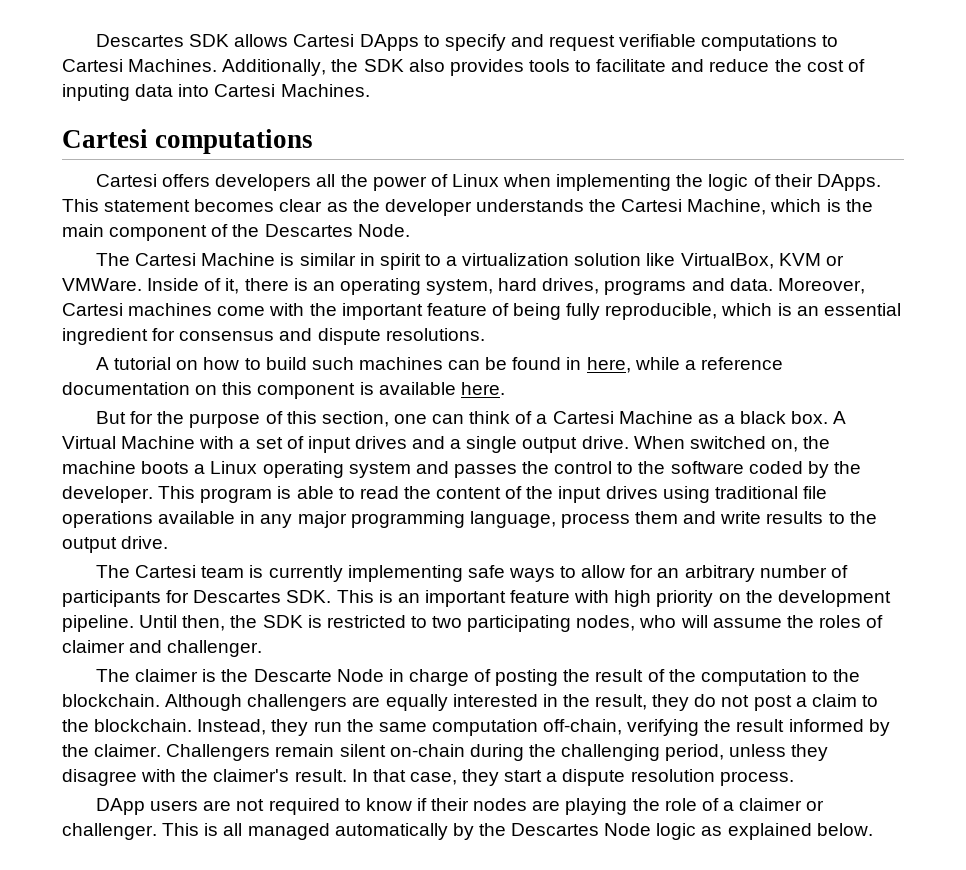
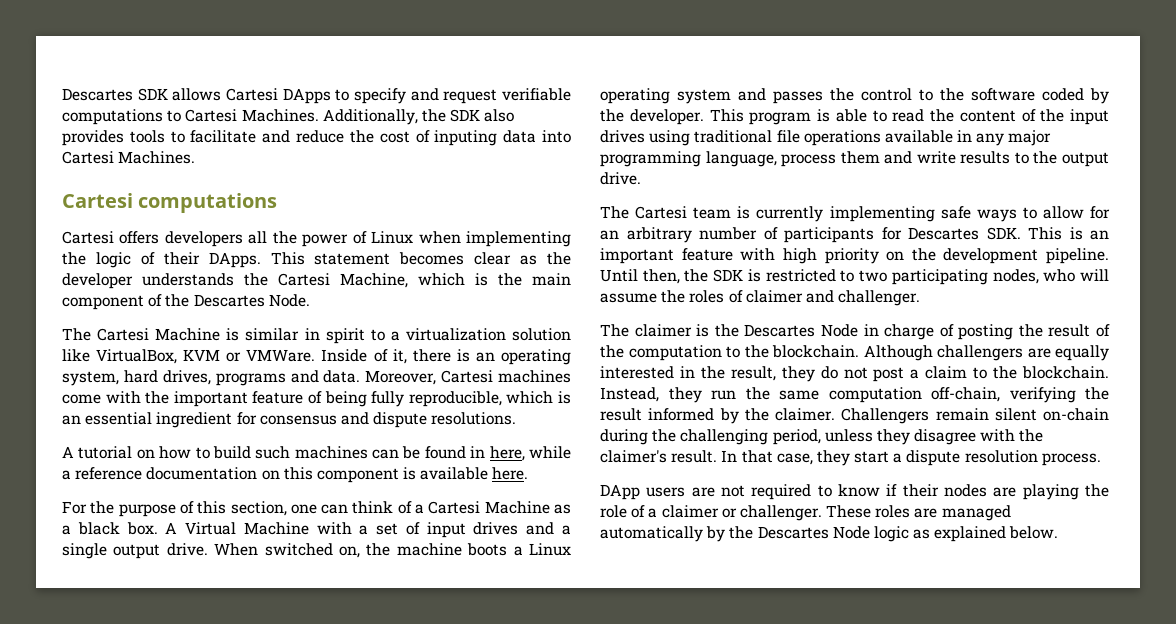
- But for the purpose of this section, one can think of a Cartesi Machine as a black box.
+ For the purpose of this section, one can think of a Cartesi Machine as a black box.
- The claimer is the Descarte Node in charge of posting the result of the computation to the blockchain.
+ The claimer is the Descartes Node in charge of posting the result of the computation to the blockchain.
- This is all managed automatically by the Descartes Node logic as explained below.
+ These roles are managed automatically by the Descartes Node logic as explained below.

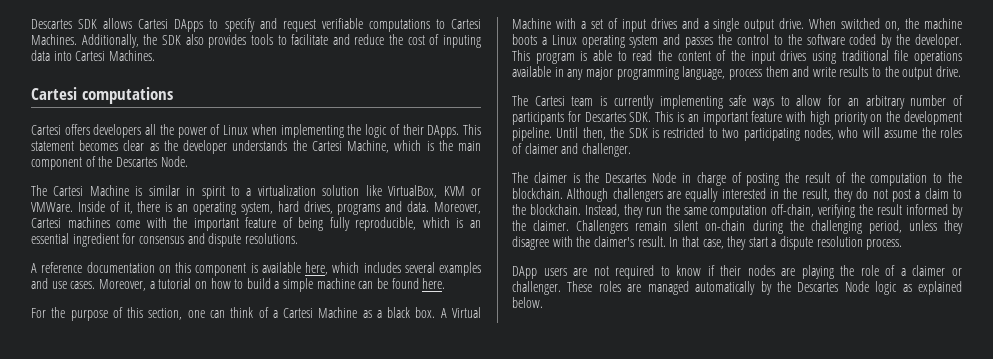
- A tutorial on how to build such machines can be found in here, while a reference documentation on this component is available here.
+ A reference documentation on this component is available here, which includes several examples and use cases. Moreover, a tutorial on how to build a simple machine can be found here.

